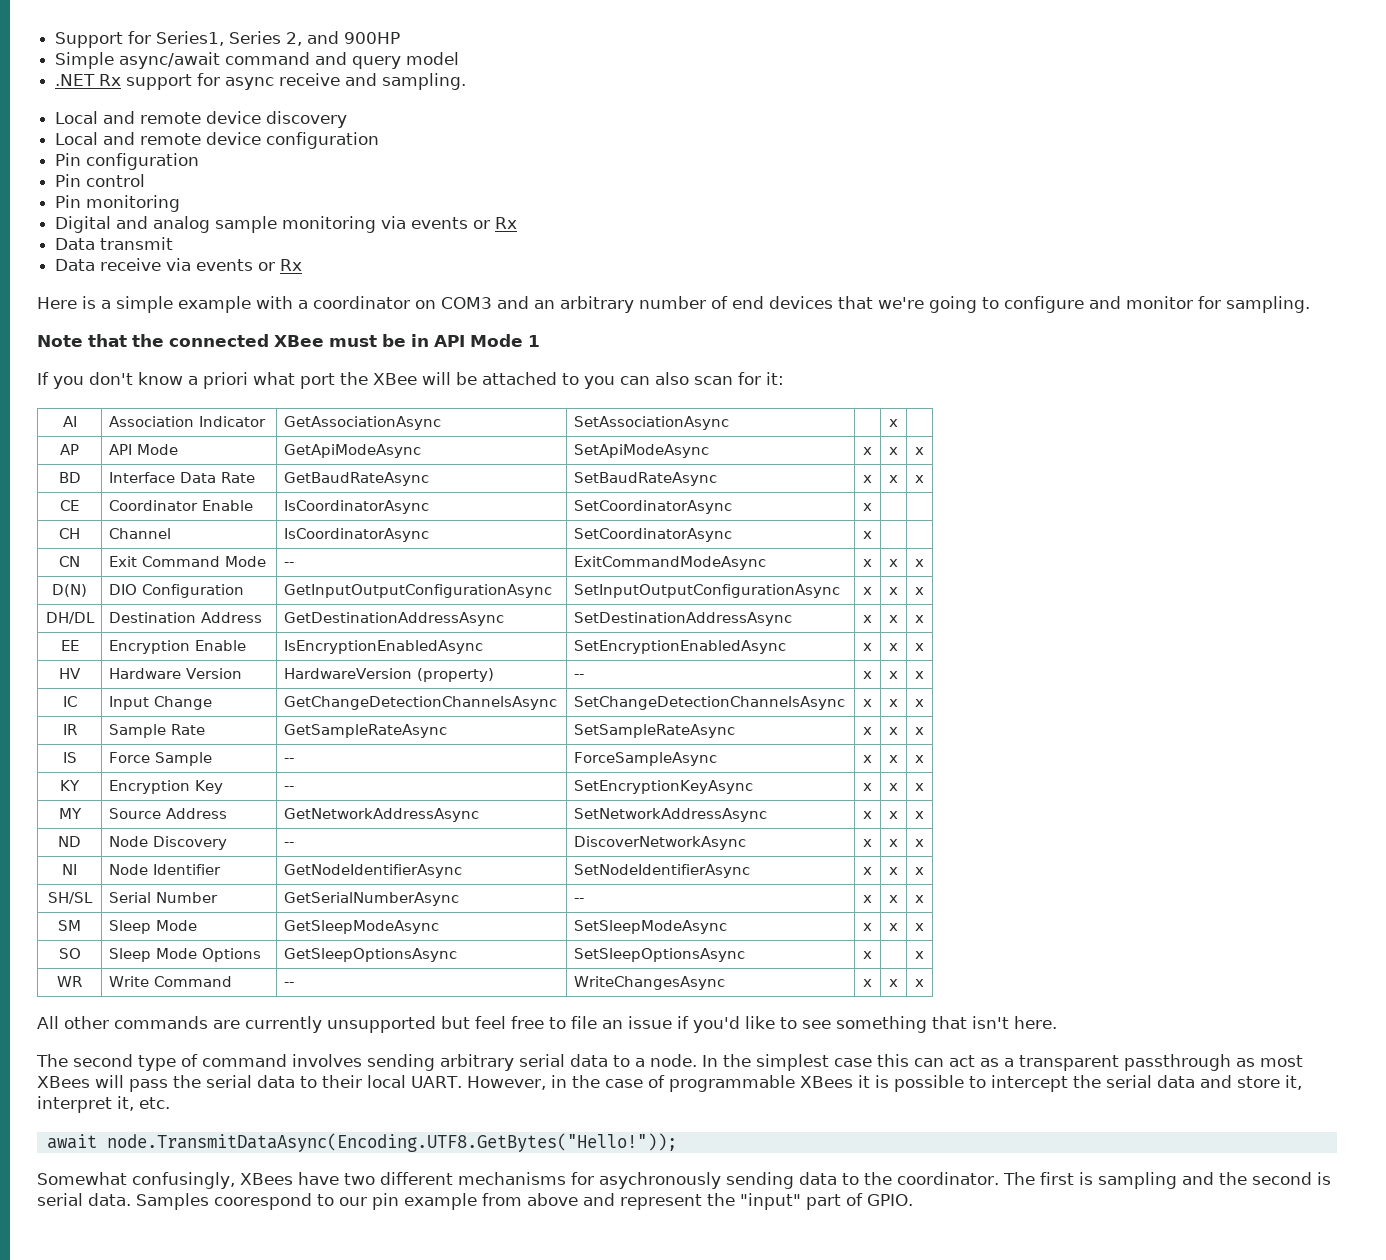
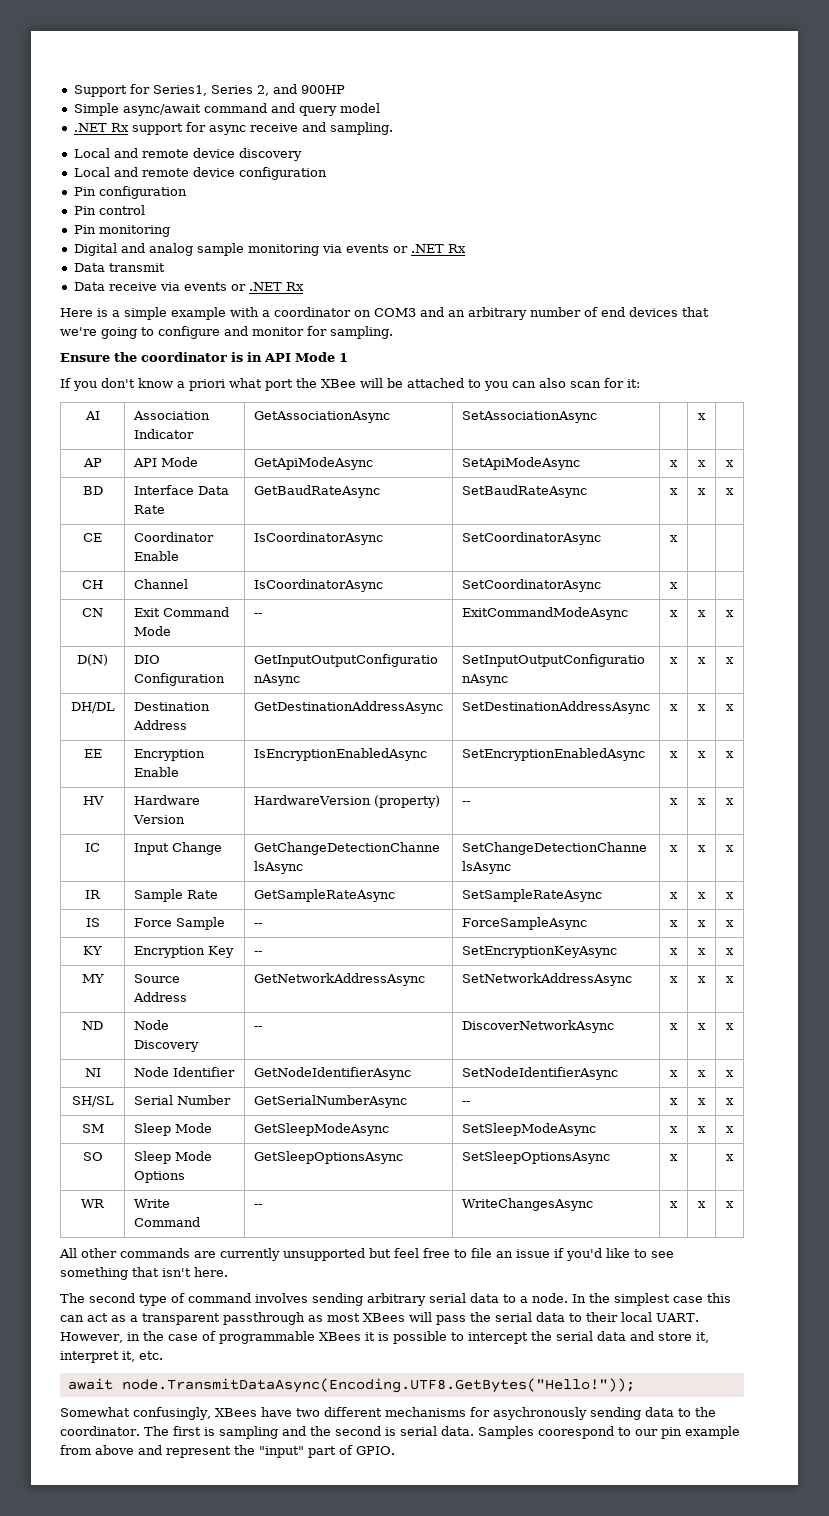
- Digital and analog sample monitoring via events or Rx
+ Digital and analog sample monitoring via events or .NET Rx
- Data receive via events or Rx
+ Data receive via events or .NET Rx
- Note that the connected XBee must be in API Mode 1
+ Ensure the coordinator is in API Mode 1

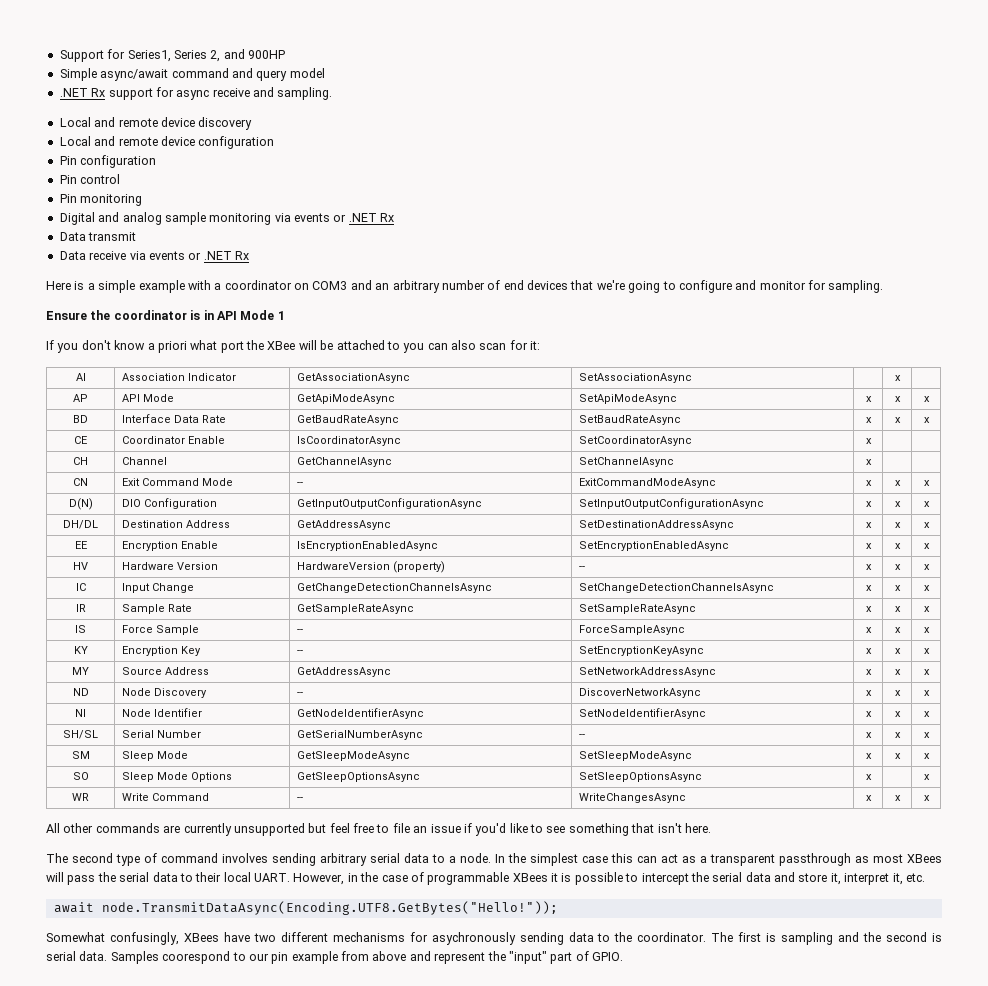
- CH | Channel | IsCoordinatorAsync | SetCoordinatorAsync | x | |
+ CH | Channel | GetChannelAsync | SetChannelAsync | x | |
- DH/DL | Destination Address | GetDestinationAddressAsync | SetDestinationAddressAsync | x | x | x
+ DH/DL | Destination Address | GetAddressAsync | SetDestinationAddressAsync | x | x | x
- MY | Source Address | GetNetworkAddressAsync | SetNetworkAddressAsync | x | x | x
+ MY | Source Address | GetAddressAsync | SetNetworkAddressAsync | x | x | x

